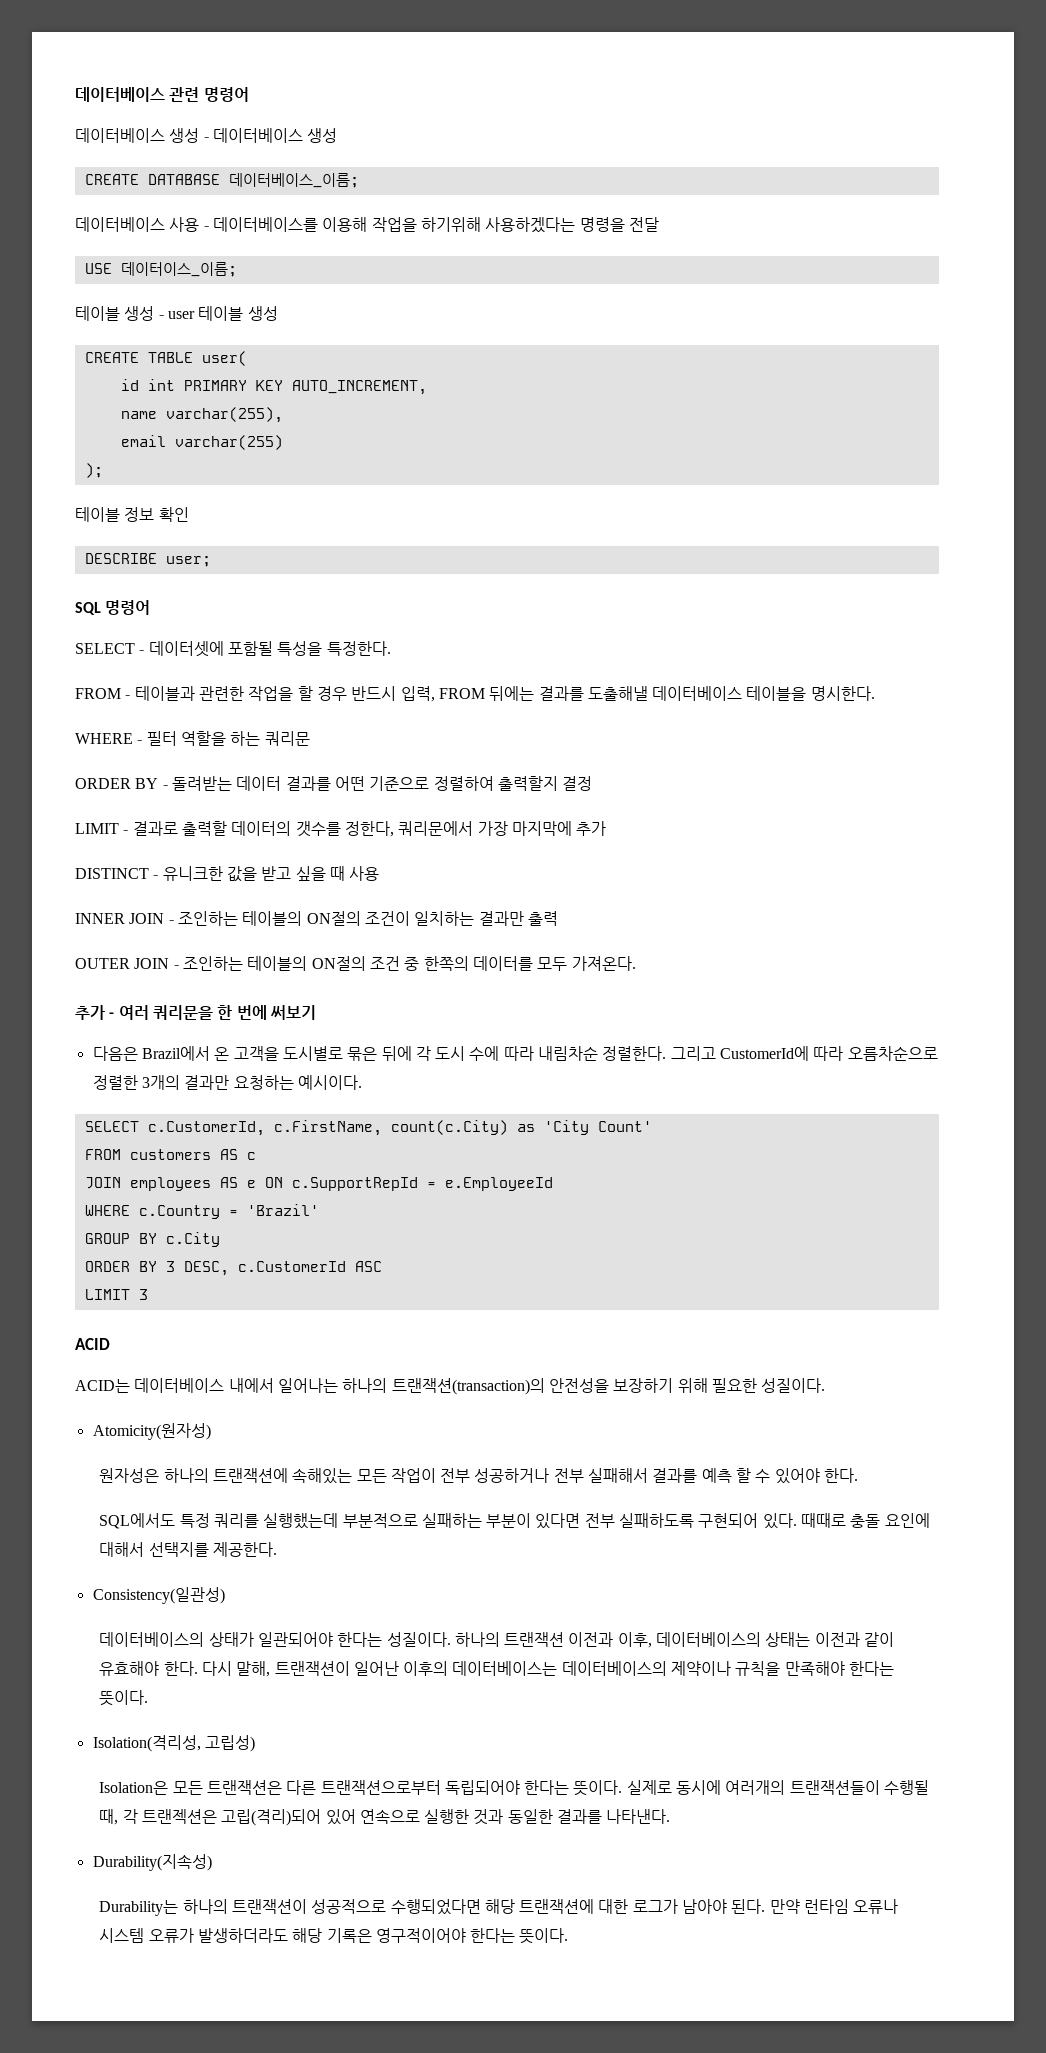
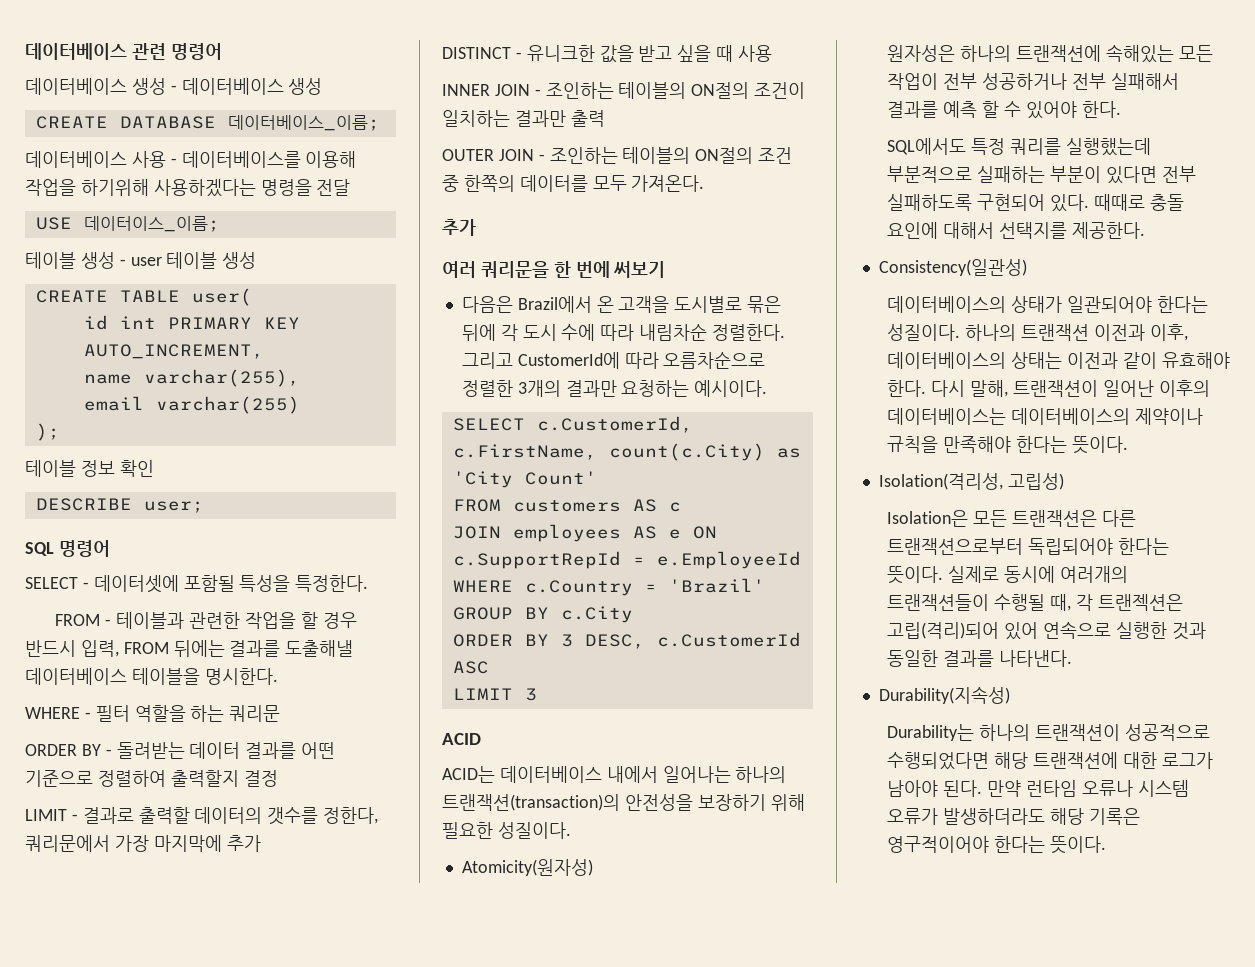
  OUTER JOIN - 조인하는 테이블의 ON절의 조건 중 한쪽의 데이터를 모두 가져온다.
- 추가 - 여러 쿼리문을 한 번에 써보기
+ 추가
+ 여러 쿼리문을 한 번에 써보기

